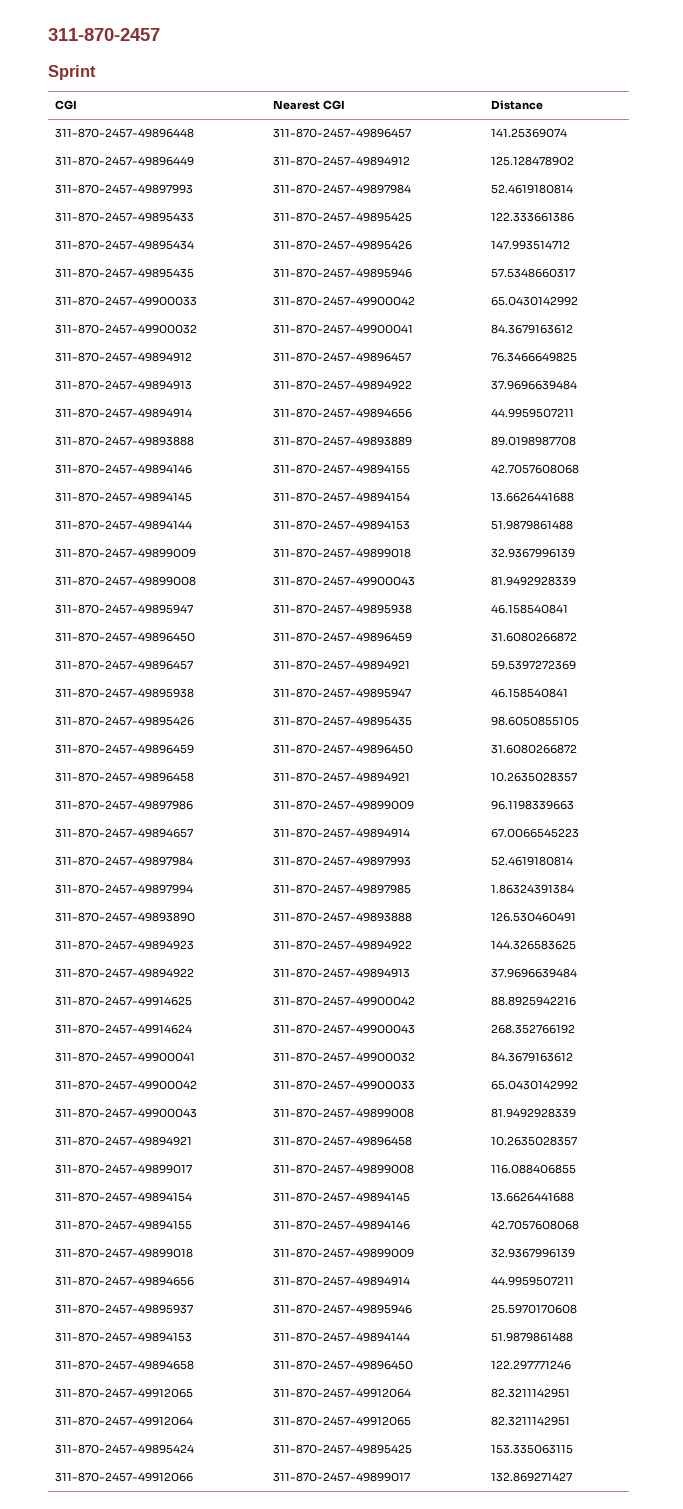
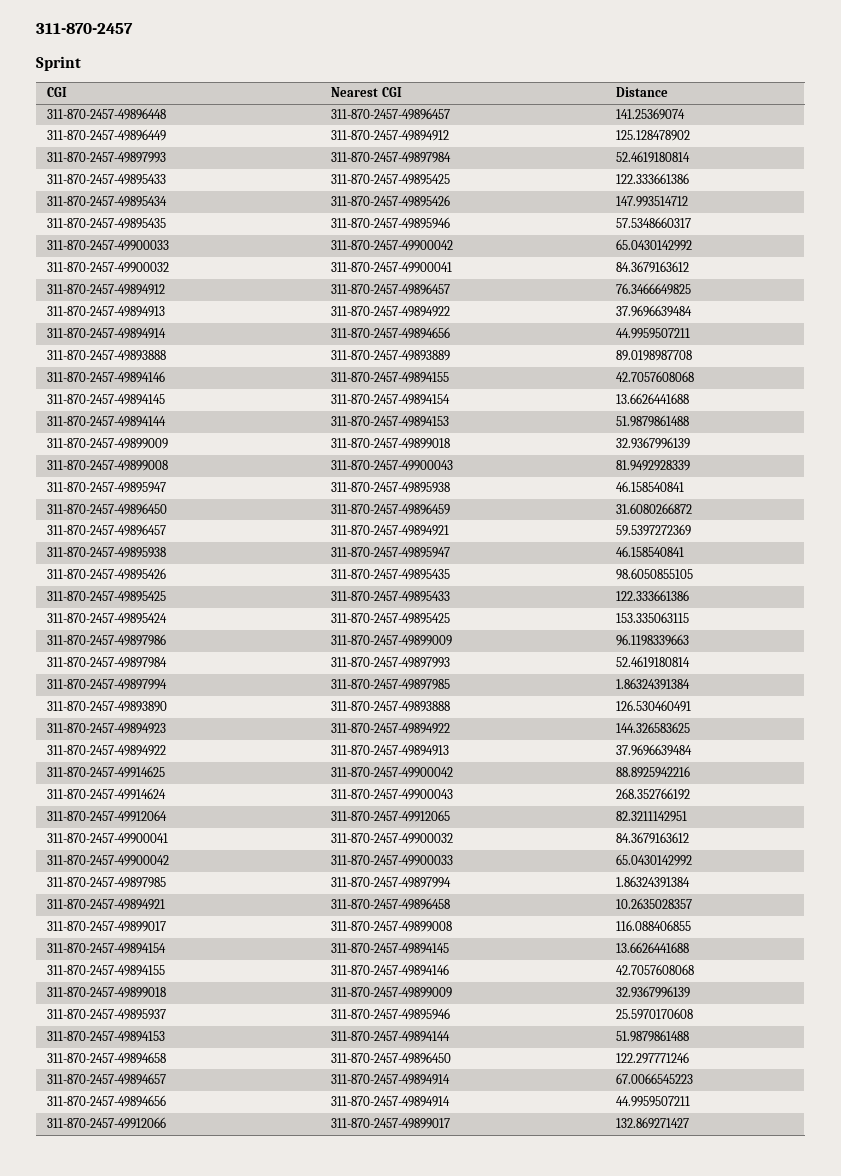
- 311-870-2457-49896459 | 311-870-2457-49896450 | 31.6080266872
- 311-870-2457-49896458 | 311-870-2457-49894921 | 10.2635028357
+ 311-870-2457-49895425 | 311-870-2457-49895433 | 122.333661386
+ 311-870-2457-49895424 | 311-870-2457-49895425 | 153.335063115
- 311-870-2457-49894657 | 311-870-2457-49894914 | 67.0066545223
+ 311-870-2457-49912064 | 311-870-2457-49912065 | 82.3211142951
- 311-870-2457-49900043 | 311-870-2457-49899008 | 81.9492928339
+ 311-870-2457-49897985 | 311-870-2457-49897994 | 1.86324391384
- 311-870-2457-49894656 | 311-870-2457-49894914 | 44.9959507211
- 311-870-2457-49912065 | 311-870-2457-49912064 | 82.3211142951
- 311-870-2457-49912064 | 311-870-2457-49912065 | 82.3211142951
- 311-870-2457-49895424 | 311-870-2457-49895425 | 153.335063115
+ 311-870-2457-49894657 | 311-870-2457-49894914 | 67.0066545223
+ 311-870-2457-49894656 | 311-870-2457-49894914 | 44.9959507211

